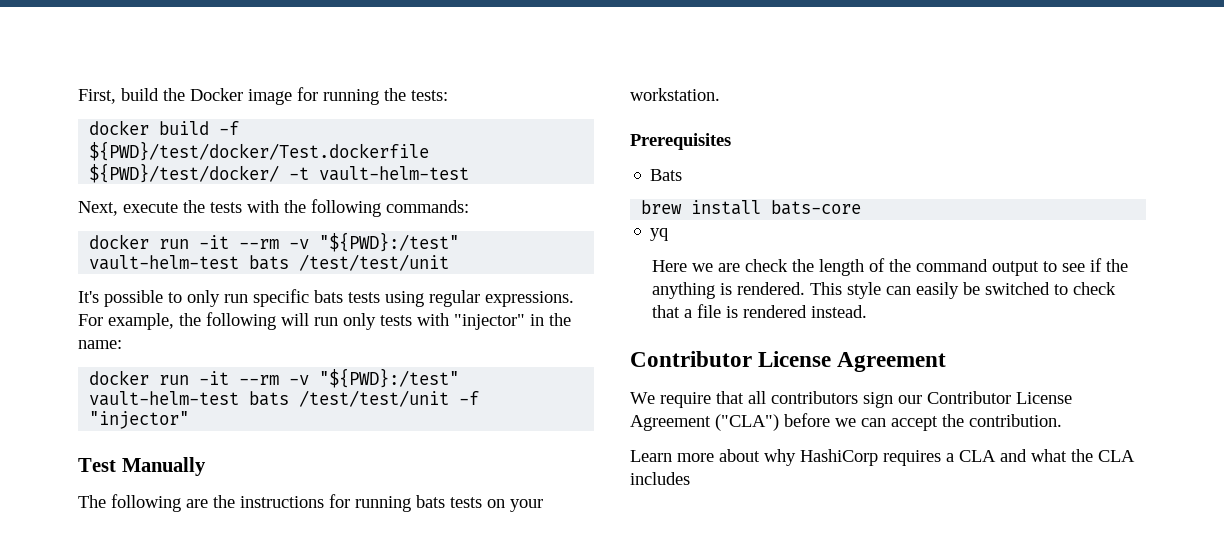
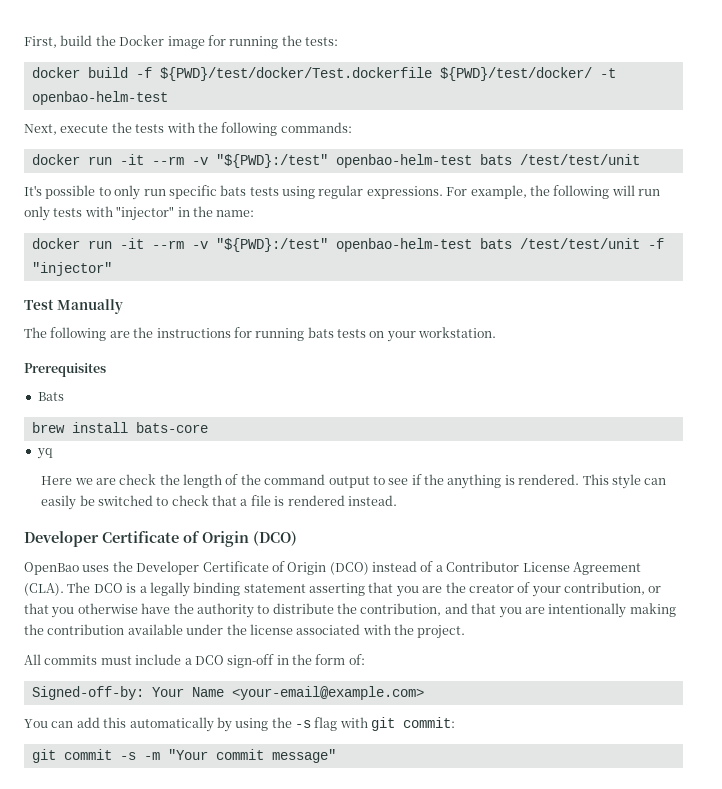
- docker build -f ${PWD}/test/docker/Test.dockerfile ${PWD}/test/docker/ -t vault-helm-test
+ docker build -f ${PWD}/test/docker/Test.dockerfile ${PWD}/test/docker/ -t openbao-helm-test
  Next, execute the tests with the following commands:
- docker run -it --rm -v "${PWD}:/test" vault-helm-test bats /test/test/unit
+ docker run -it --rm -v "${PWD}:/test" openbao-helm-test bats /test/test/unit
- docker run -it --rm -v "${PWD}:/test" vault-helm-test bats /test/test/unit -f "injector"
+ docker run -it --rm -v "${PWD}:/test" openbao-helm-test bats /test/test/unit -f "injector"
  This style can easily be switched to check that a file is rendered instead.
- Contributor License Agreement
- We require that all contributors sign our Contributor License Agreement ("CLA") before we can accept the contribution.
- Learn more about why HashiCorp requires a CLA and what the CLA includes
+ Developer Certificate of Origin (DCO)
+ OpenBao uses the Developer Certificate of Origin (DCO) instead of a Contributor License Agreement (CLA). The DCO is a legally binding statement asserting that you are the creator of your contribution, or that you otherwise have the authority to distribute the contribution, and that you are intentionally making the contribution available under the license associated with the project.
+ All commits must include a DCO sign-off in the form of:
+ Signed-off-by: Your Name <your-email@example.com>
+ You can add this automatically by using the -s flag with git commit:
+ git commit -s -m "Your commit message"

